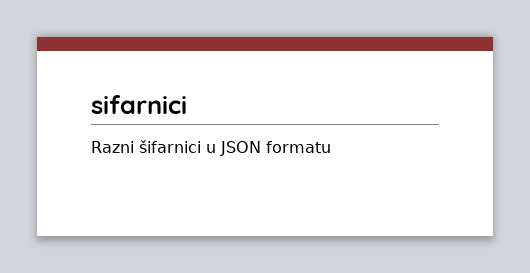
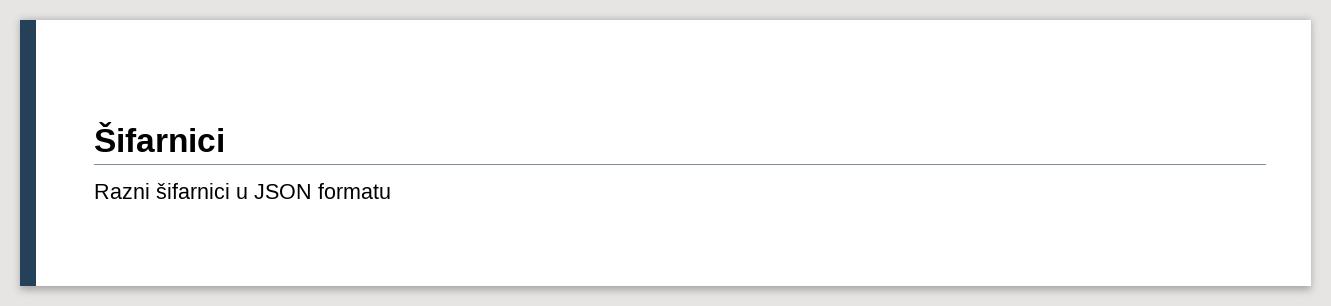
- sifarnici
+ Šifarnici

